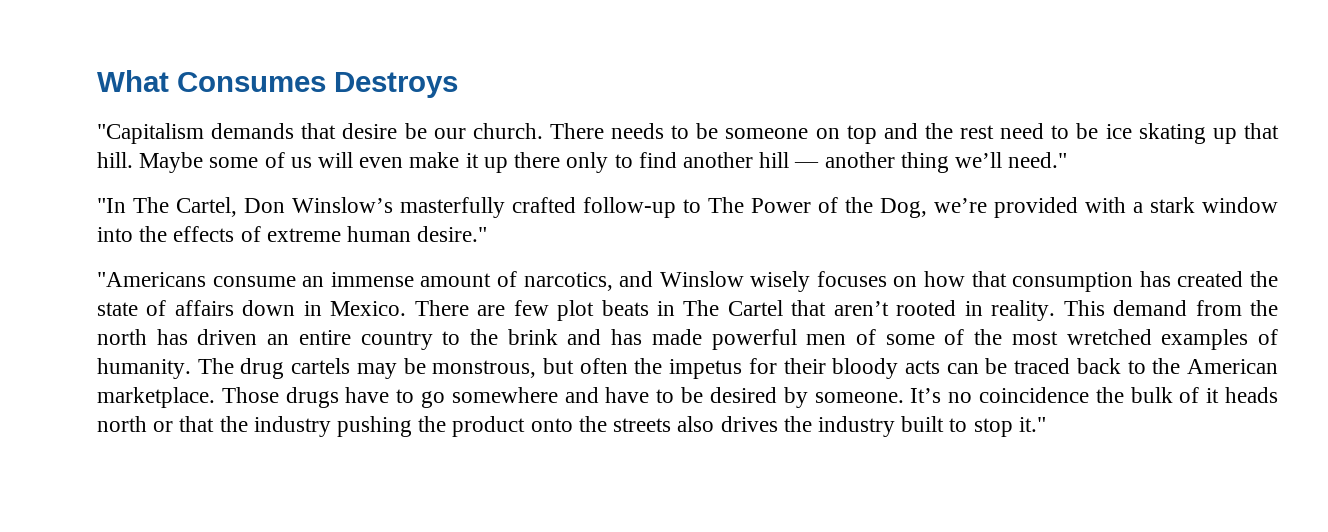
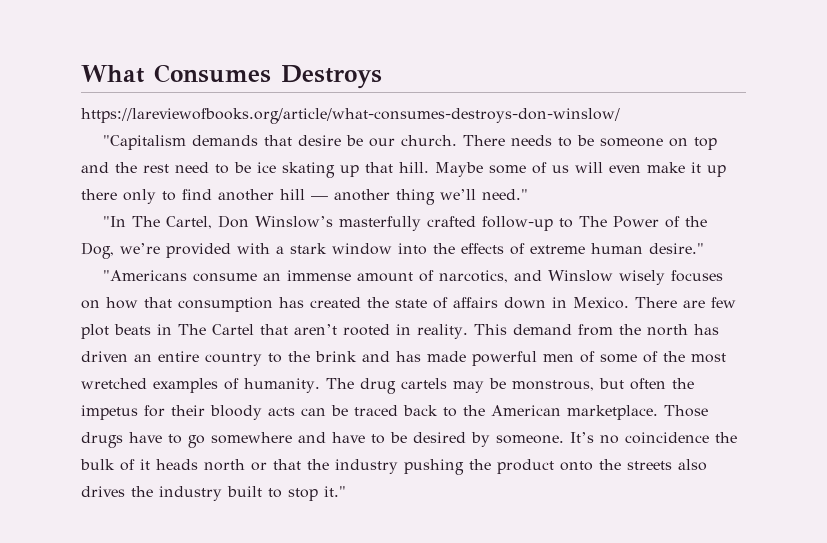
+ https://lareviewofbooks.org/article/what-consumes-destroys-don-winslow/

